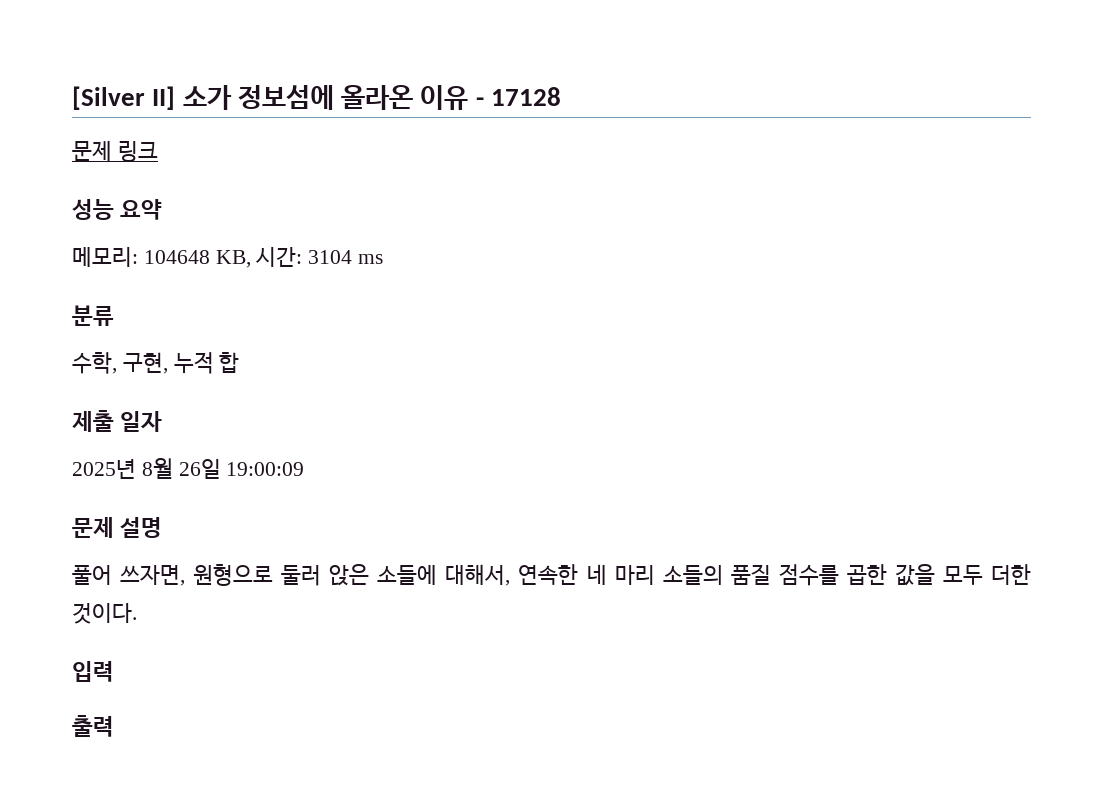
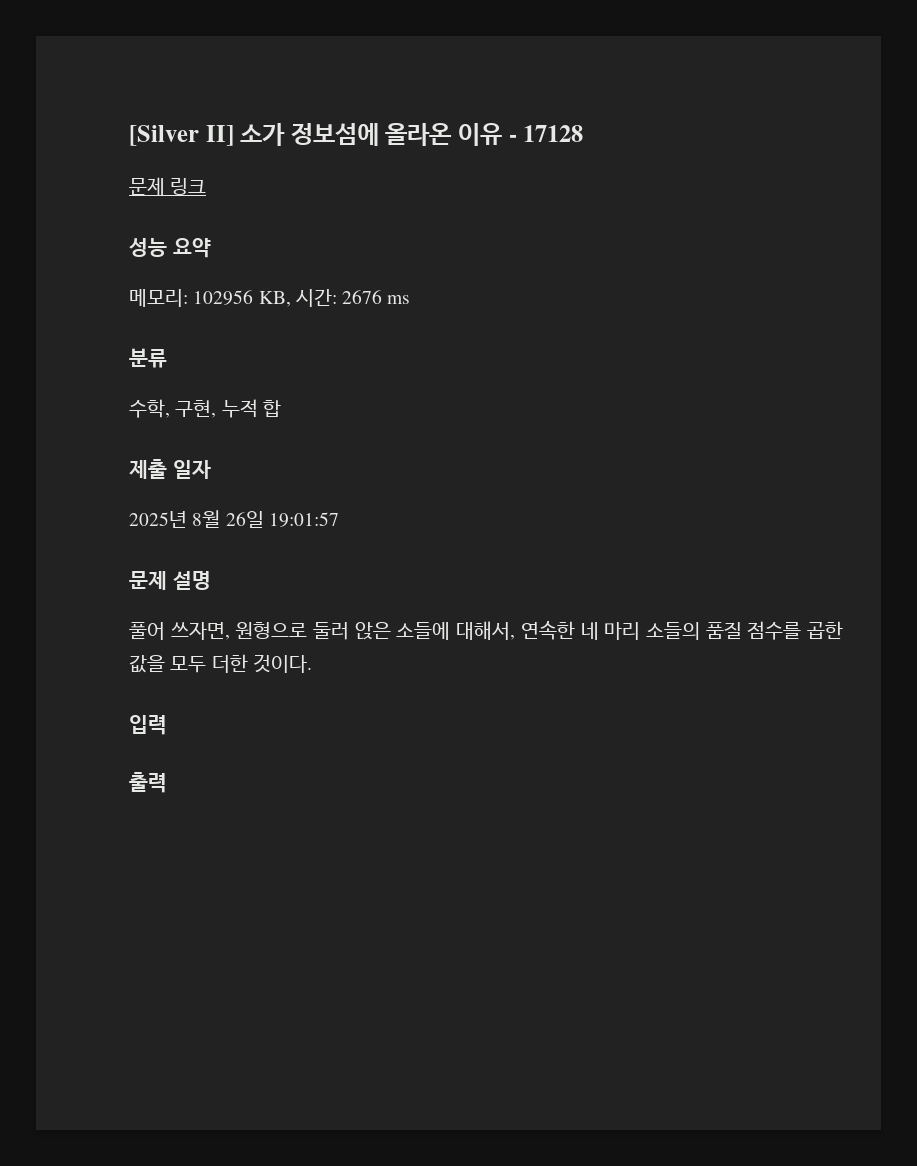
- 메모리: 104648 KB, 시간: 3104 ms
+ 메모리: 102956 KB, 시간: 2676 ms
- 2025년 8월 26일 19:00:09
+ 2025년 8월 26일 19:01:57

